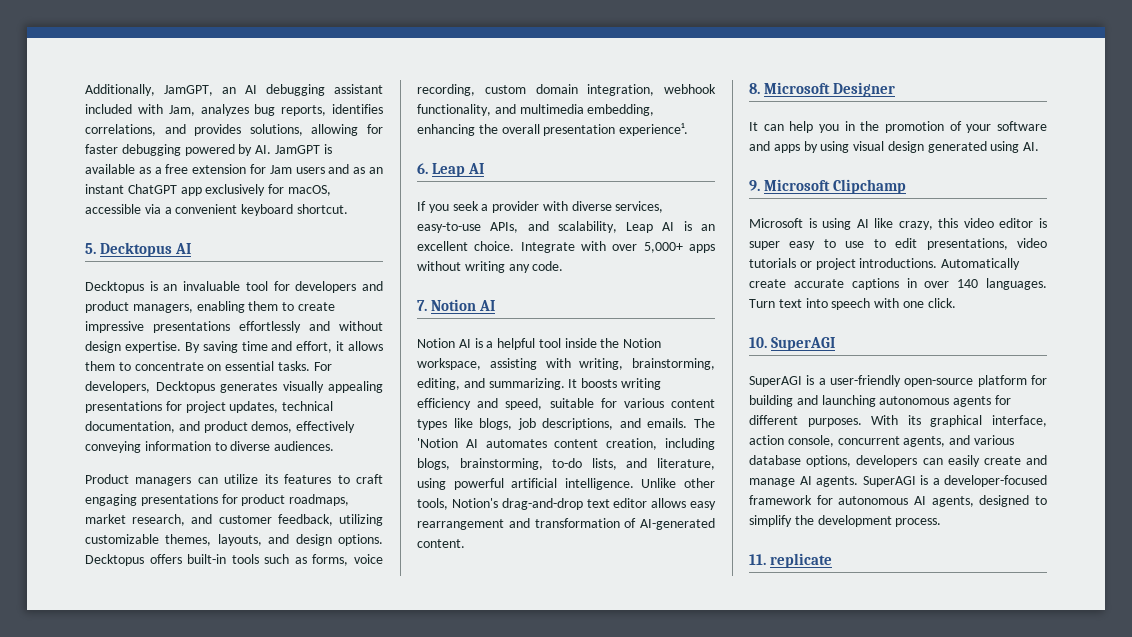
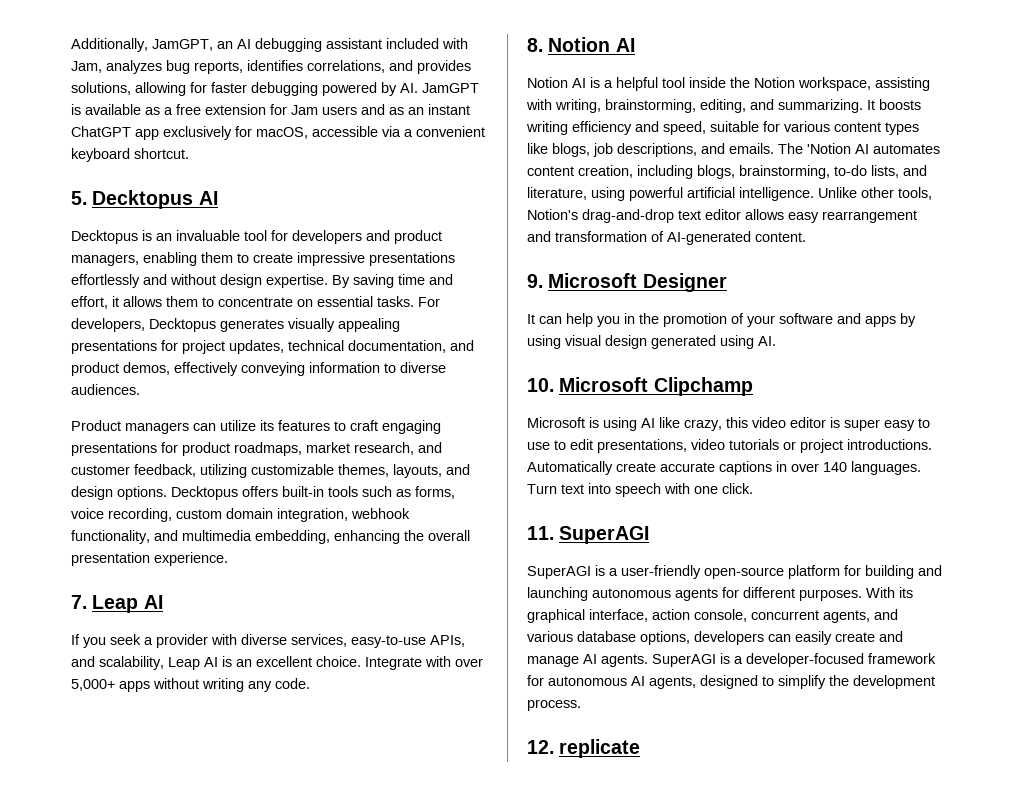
- Decktopus offers built-in tools such as forms, voice recording, custom domain integration, webhook functionality, and multimedia embedding, enhancing the overall presentation experience¹.
- 6. Leap AI
+ Decktopus offers built-in tools such as forms, voice recording, custom domain integration, webhook functionality, and multimedia embedding, enhancing the overall presentation experience.
+ 7. Leap AI
- 7. Notion AI
+ 8. Notion AI
- 8. Microsoft Designer
+ 9. Microsoft Designer
- 9. Microsoft Clipchamp
+ 10. Microsoft Clipchamp
- 10. SuperAGI
+ 11. SuperAGI
- 11. replicate
+ 12. replicate

